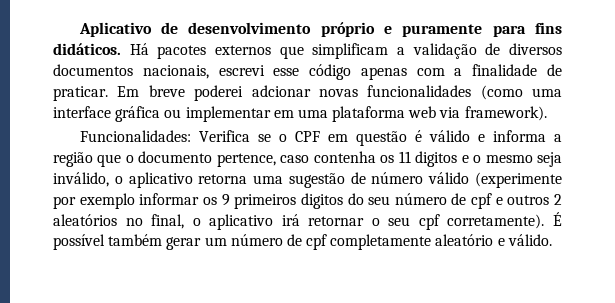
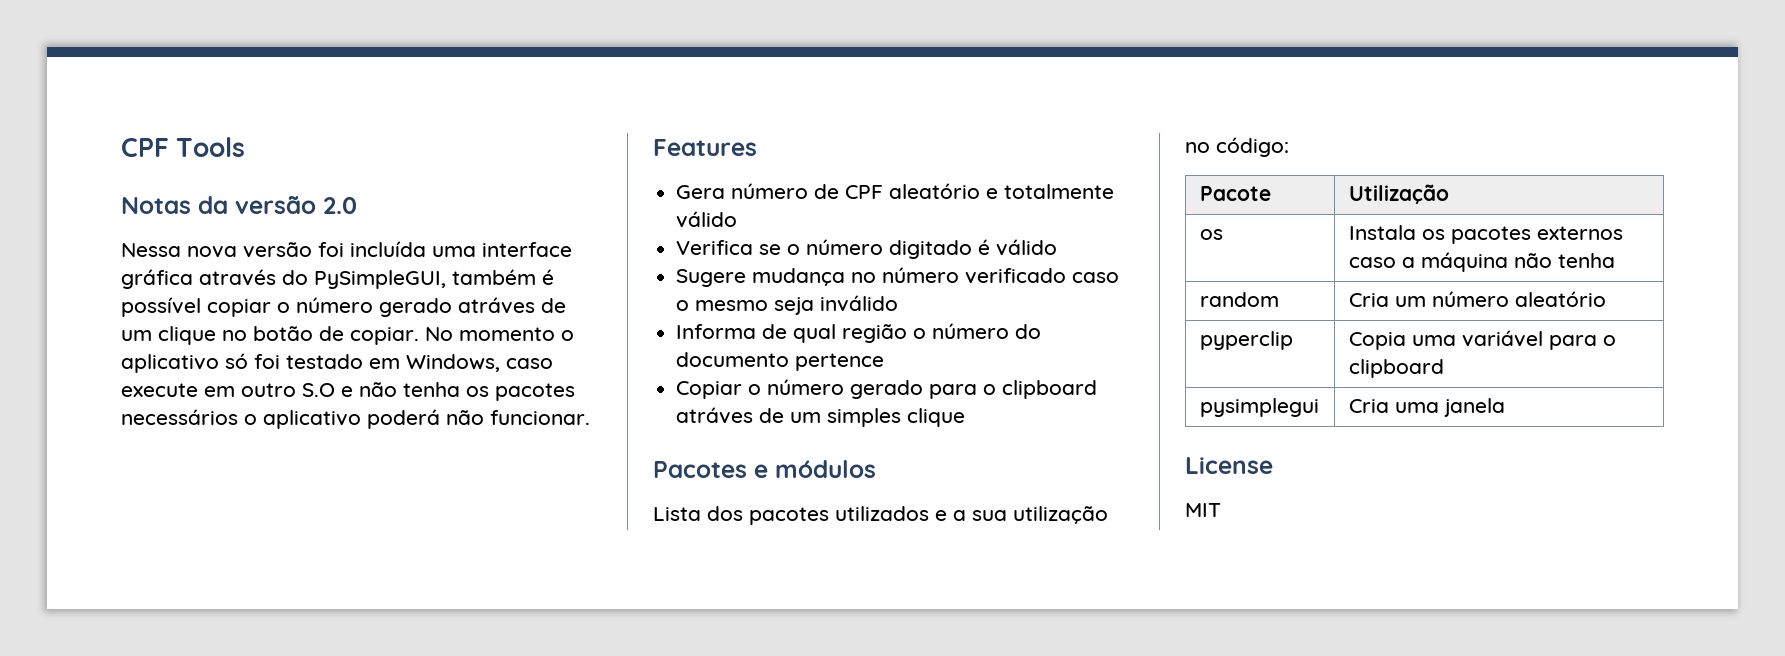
- Aplicativo de desenvolvimento próprio e puramente para fins didáticos. Há pacotes externos que simplificam a validação de diversos documentos nacionais, escrevi esse código apenas com a finalidade de praticar. Em breve poderei adcionar novas funcionalidades (como uma interface gráfica ou implementar em uma plataforma web via framework).
- Funcionalidades: Verifica se o CPF em questão é válido e informa a região que o documento pertence, caso contenha os 11 digitos e o mesmo seja inválido, o aplicativo retorna uma sugestão de número válido (experimente por exemplo informar os 9 primeiros digitos do seu número de cpf e outros 2 aleatórios no final, o aplicativo irá retornar o seu cpf corretamente). É possível também gerar um número de cpf completamente aleatório e válido.
+ CPF Tools
+ Notas da versão 2.0
+ Nessa nova versão foi incluída uma interface gráfica através do PySimpleGUI, também é possível copiar o número gerado atráves de um clique no botão de copiar. No momento o aplicativo só foi testado em Windows, caso execute em outro S.O e não tenha os pacotes necessários o aplicativo poderá não funcionar.
+ Features
+ Gera número de CPF aleatório e totalmente válido
+ Verifica se o número digitado é válido
+ Sugere mudança no número verificado caso o mesmo seja inválido
+ Informa de qual região o número do documento pertence
+ Copiar o número gerado para o clipboard atráves de um simples clique
+ Pacotes e módulos
+ Lista dos pacotes utilizados e a sua utilização no código:
+ Pacote | Utilização
+ os | Instala os pacotes externos caso a máquina não tenha
+ random | Cria um número aleatório
+ pyperclip | Copia uma variável para o clipboard
+ pysimplegui | Cria uma janela
+ License
+ MIT

